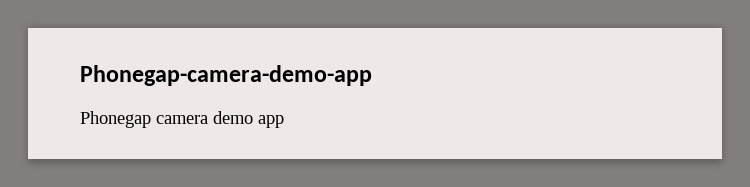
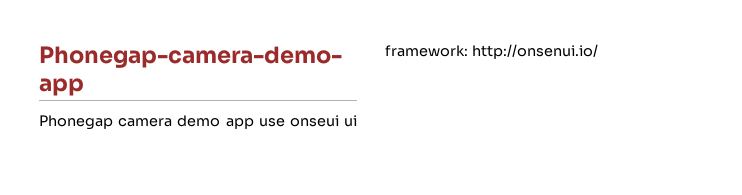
- Phonegap camera demo app
+ Phonegap camera demo app use onseui ui framework: http://onsenui.io/

